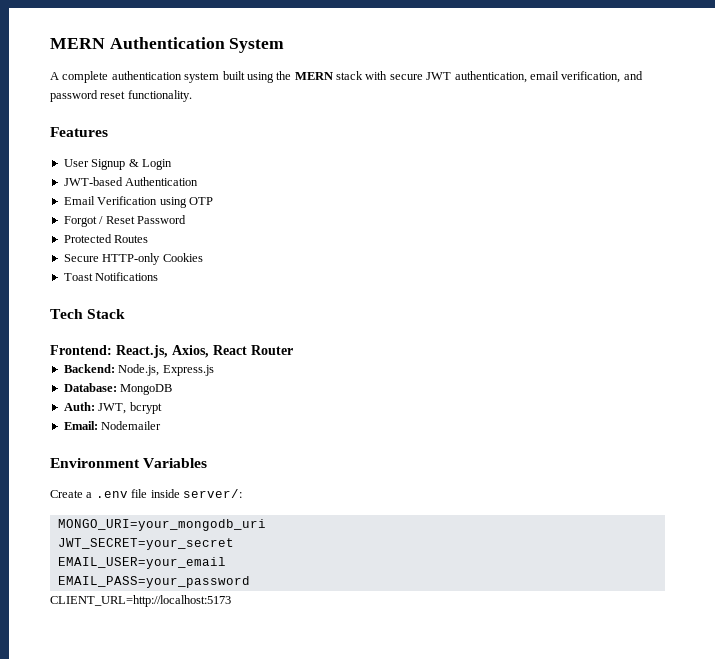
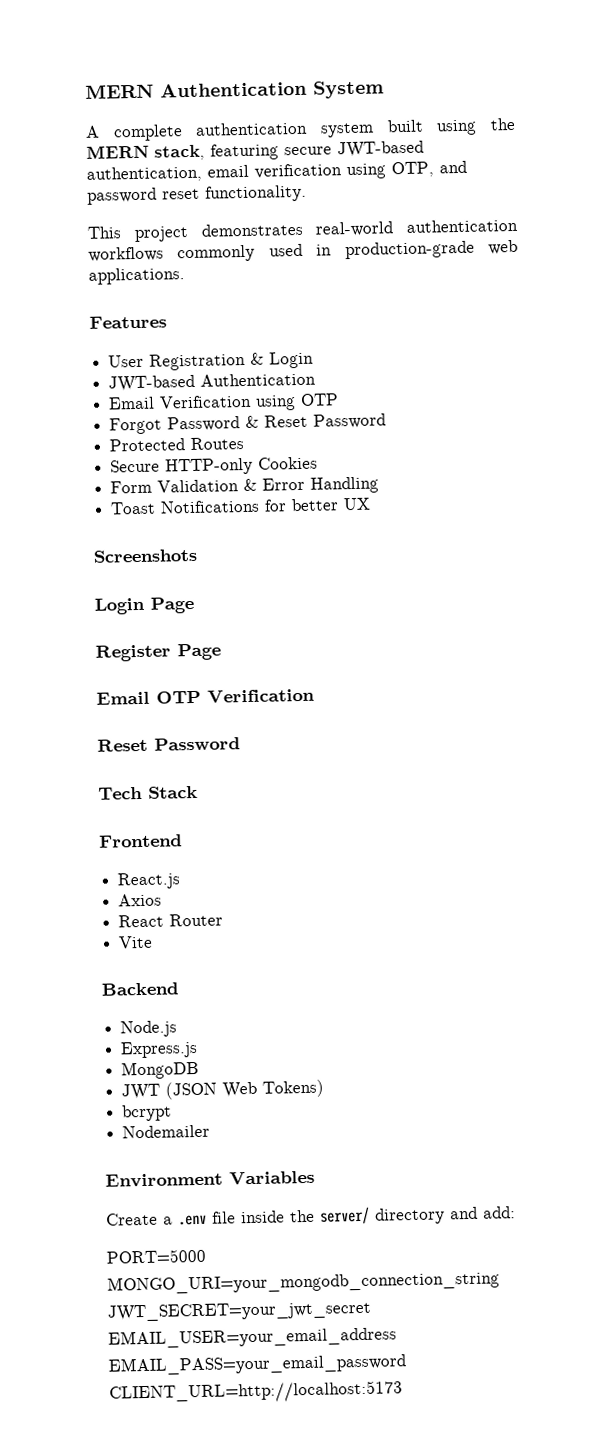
- A complete authentication system built using the MERN stack with secure JWT authentication, email verification, and password reset functionality.
+ A complete authentication system built using the MERN stack, featuring secure JWT-based authentication, email verification using OTP, and password reset functionality.
+ This project demonstrates real-world authentication workflows commonly used in production-grade web applications.
- User Signup & Login
+ User Registration & Login
- Forgot / Reset Password
+ Forgot Password & Reset Password
- Toast Notifications
+ Form Validation & Error Handling
+ Toast Notifications for better UX
+ Screenshots
+ Login Page
+ Register Page
+ Email OTP Verification
+ Reset Password
- Frontend: React.js, Axios, React Router
+ Frontend
+ React.js
+ Axios
+ React Router
- Backend: Node.js, Express.js
+ Vite
+ Backend
+ Node.js
+ Express.js
- Database: MongoDB
+ MongoDB
- Auth: JWT, bcrypt
+ JWT (JSON Web Tokens)
+ bcrypt
- Email: Nodemailer
+ Nodemailer
- Create a .env file inside server/:
- MONGO_URI=your_mongodb_uri
- JWT_SECRET=your_secret
- EMAIL_USER=your_email
- EMAIL_PASS=your_password
+ Create a .env file inside the server/ directory and add:
+ PORT=5000
+ MONGO_URI=your_mongodb_connection_string
+ JWT_SECRET=your_jwt_secret
+ EMAIL_USER=your_email_address
+ EMAIL_PASS=your_email_password

